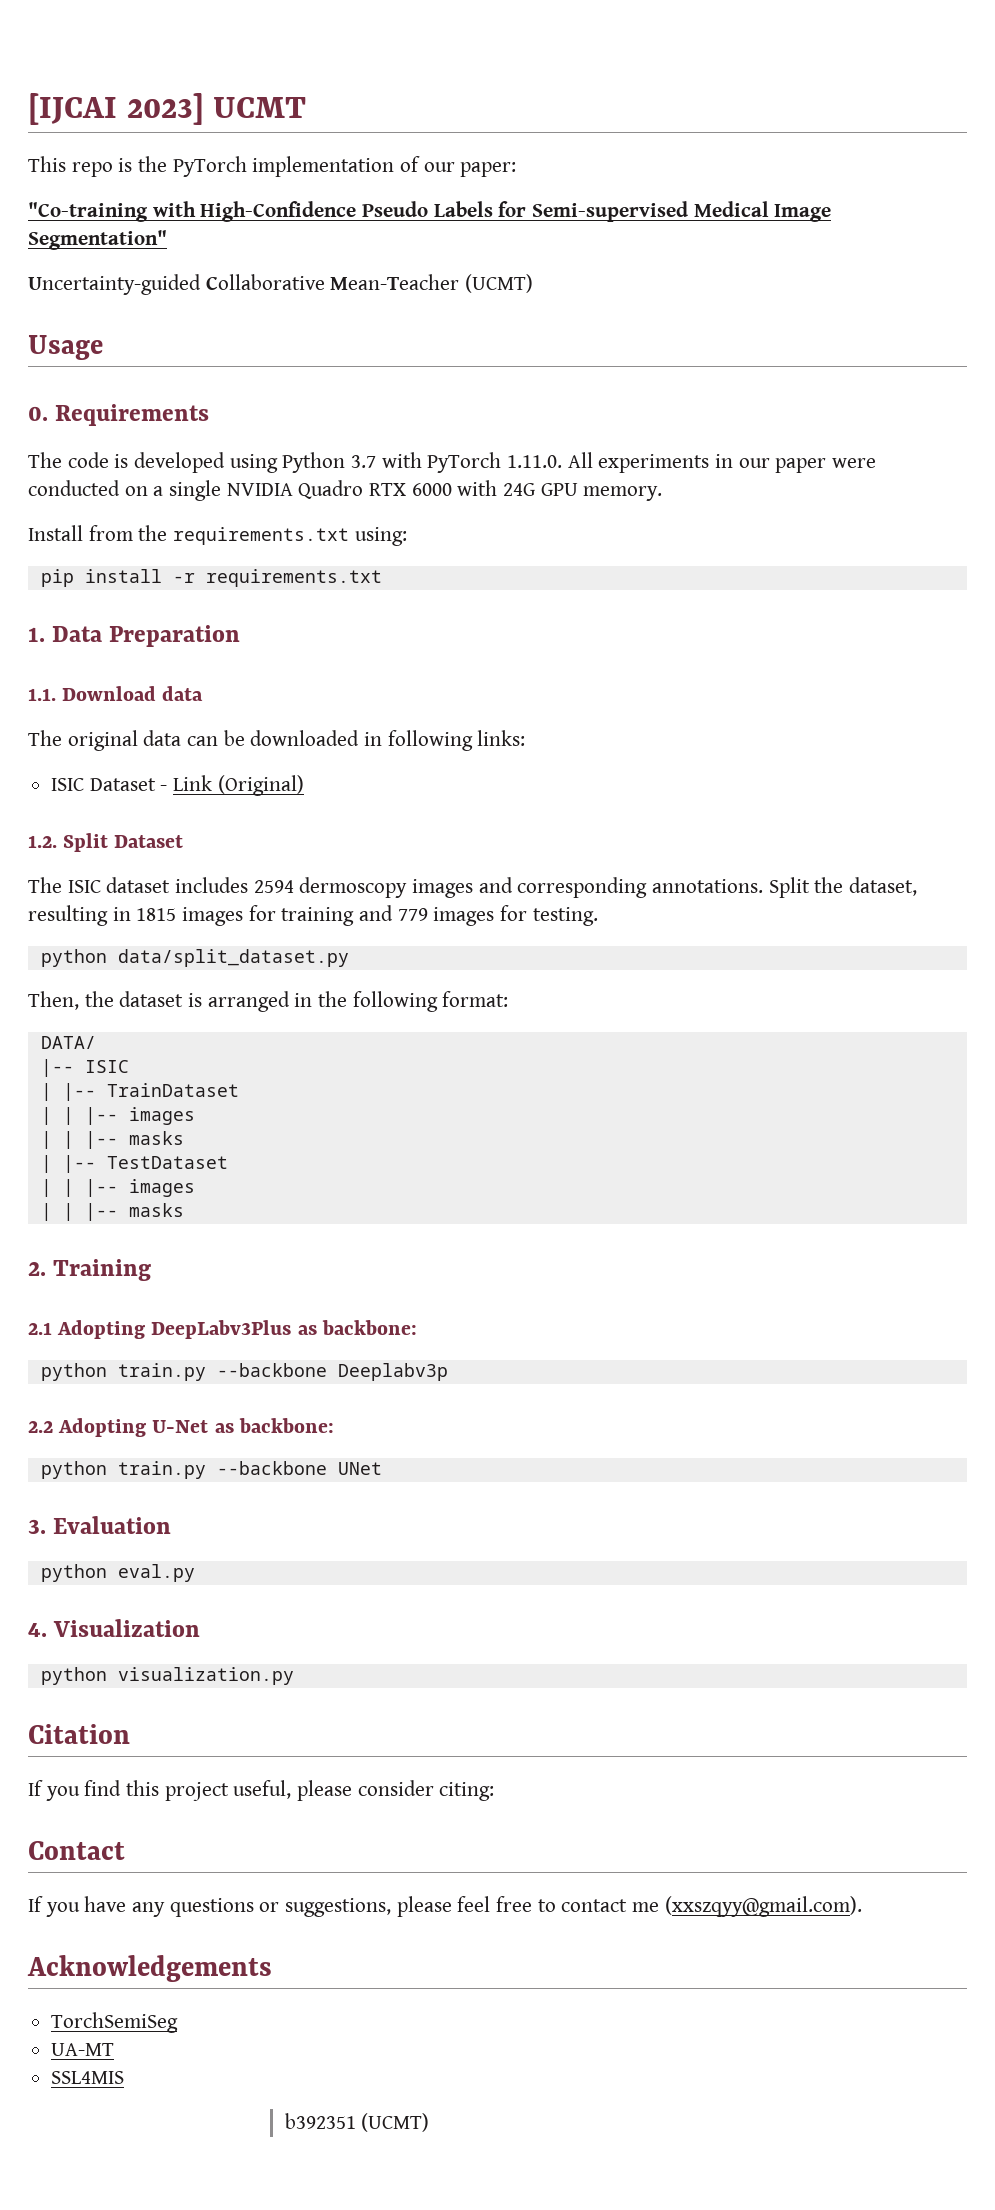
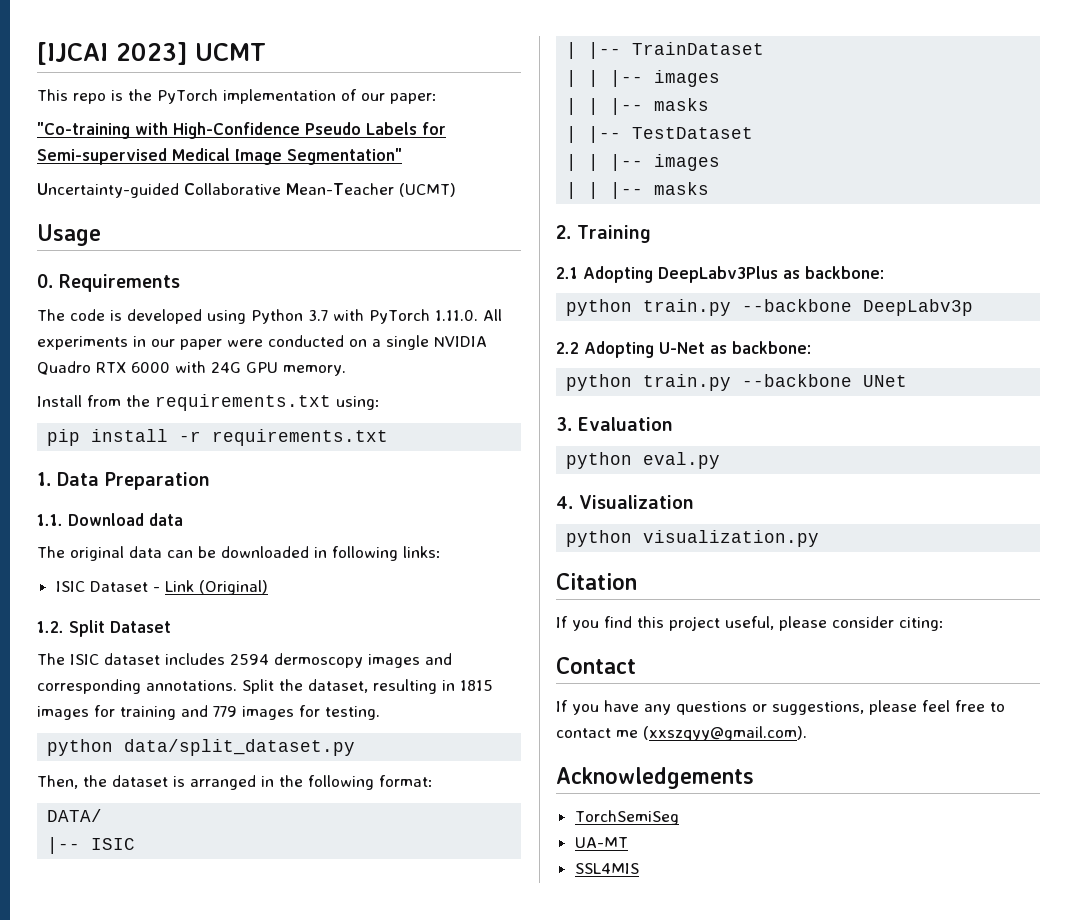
- python train.py --backbone Deeplabv3p
+ python train.py --backbone DeepLabv3p
- b392351 (UCMT)

